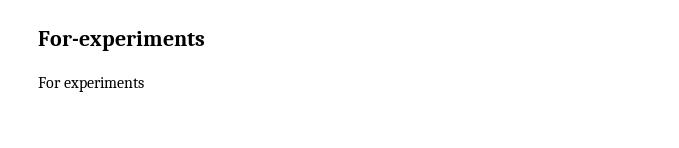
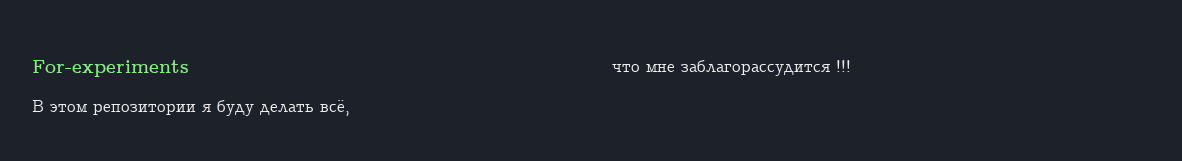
- For experiments
+ В этом репозитории я буду делать всё,
+ что мне заблагорассудится !!!

